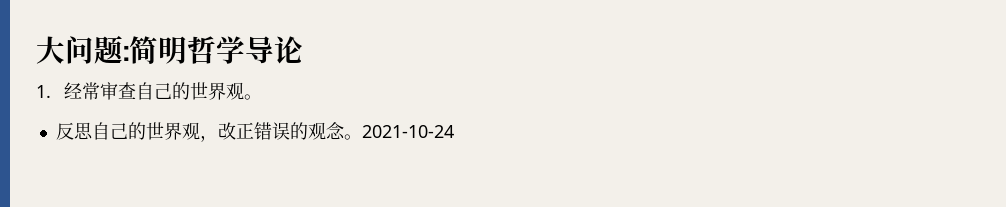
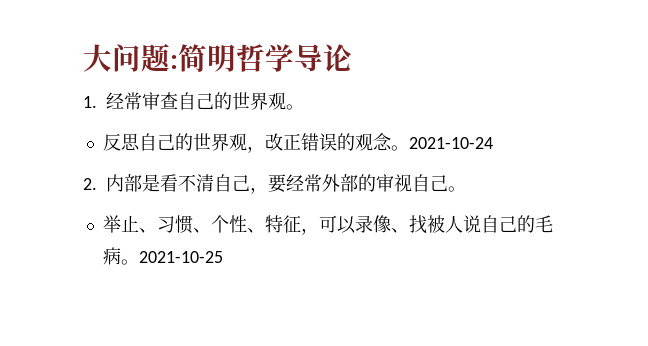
+ 2.内部是看不清自己，要经常外部的审视自己。
+ 举止、习惯、个性、特征，可以录像、找被人说自己的毛病。2021-10-25

